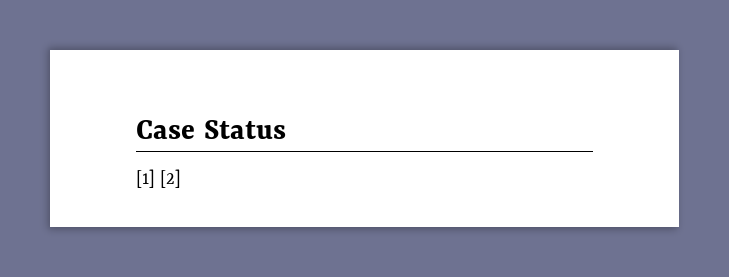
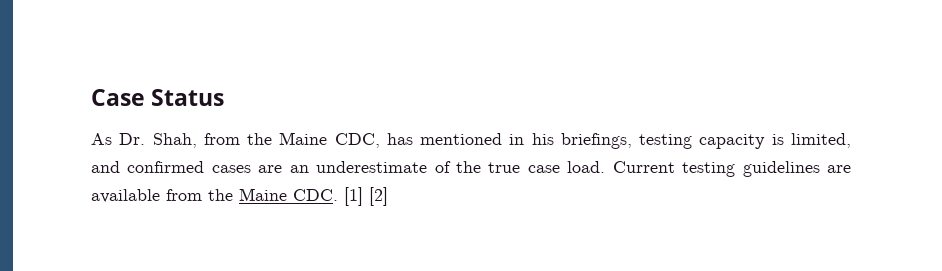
- [1] [2]
+ As Dr. Shah, from the Maine CDC, has mentioned in his briefings, testing capacity is limited, and confirmed cases are an underestimate of the true case load. Current testing guidelines are available from the Maine CDC. [1] [2]

